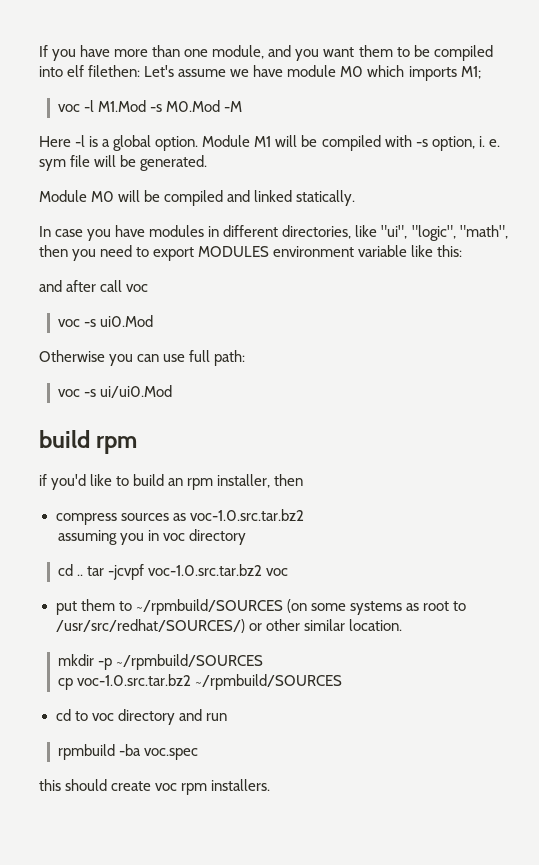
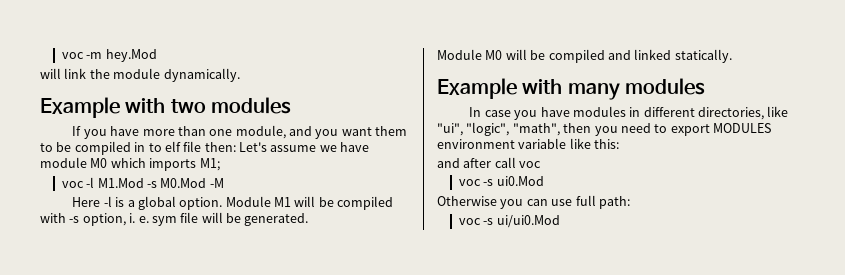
+ voc -m hey.Mod
+ will link the module dynamically.
+ Example with two modules
- If you have more than one module, and you want them to be compiled into elf filethen: Let's assume we have module M0 which imports M1;
+ If you have more than one module, and you want them to be compiled in to elf file then: Let's assume we have module M0 which imports M1;
+ Example with many modules
- build rpm
- if you'd like to build an rpm installer, then
- compress sources as voc-1.0.src.tar.bz2
- assuming you in voc directory
- cd .. tar -jcvpf voc-1.0.src.tar.bz2 voc
- put them to ~/rpmbuild/SOURCES (on some systems as root to /usr/src/redhat/SOURCES/) or other similar location.
- mkdir -p ~/rpmbuild/SOURCES
- cp voc-1.0.src.tar.bz2 ~/rpmbuild/SOURCES
- cd to voc directory and run
- rpmbuild -ba voc.spec
- this should create voc rpm installers.

